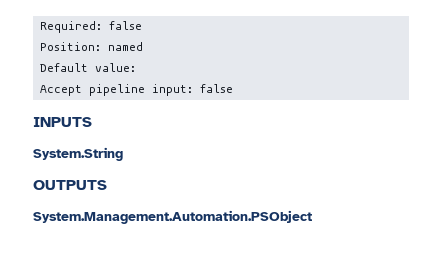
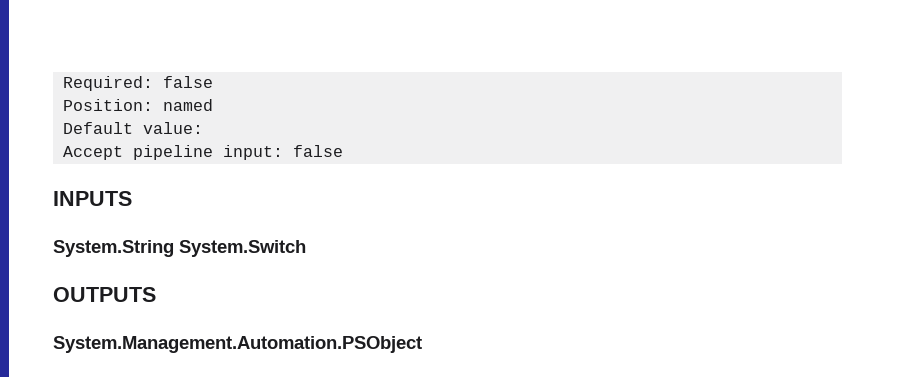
- System.String
+ System.String System.Switch

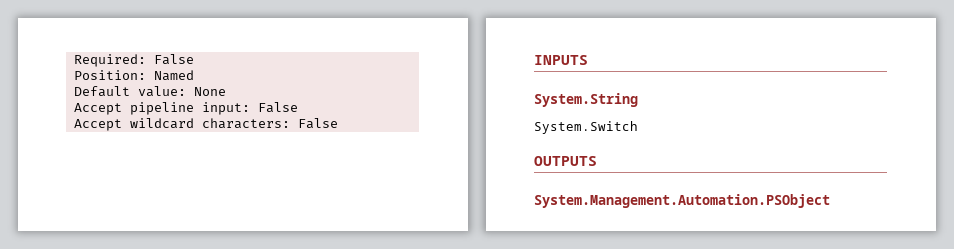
- Required: false
+ Required: False
- Position: named
+ Position: Named
- Default value:
+ Default value: None
- Accept pipeline input: false
+ Accept pipeline input: False
+ Accept wildcard characters: False
- System.String System.Switch
+ System.String
+ System.Switch

